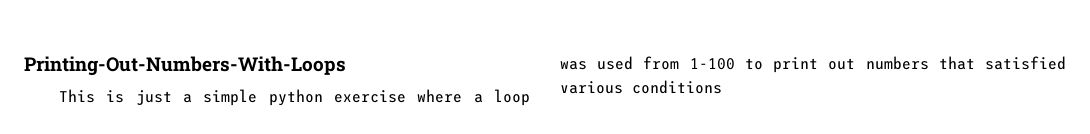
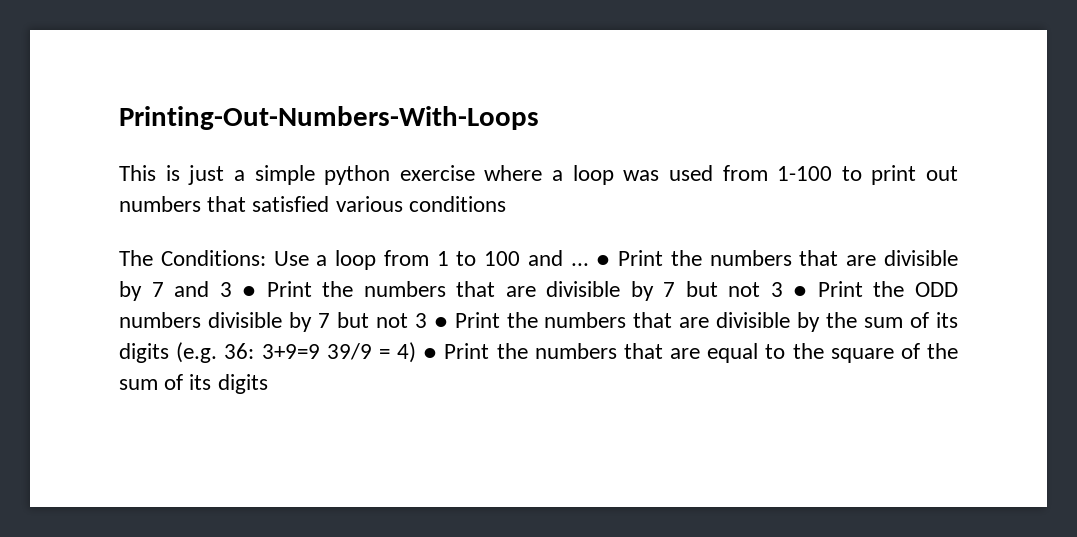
+ The Conditions: Use a loop from 1 to 100 and ... ● Print the numbers that are divisible by 7 and 3 ● Print the numbers that are divisible by 7 but not 3 ● Print the ODD numbers divisible by 7 but not 3 ● Print the numbers that are divisible by the sum of its digits (e.g. 36: 3+9=9 39/9 = 4) ● Print the numbers that are equal to the square of the sum of its digits

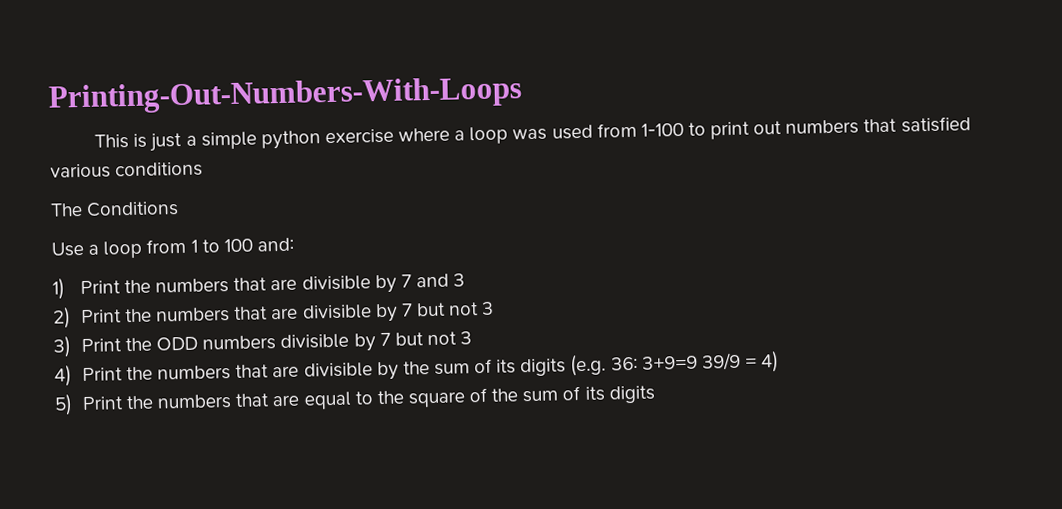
- The Conditions: Use a loop from 1 to 100 and ... ● Print the numbers that are divisible by 7 and 3 ● Print the numbers that are divisible by 7 but not 3 ● Print the ODD numbers divisible by 7 but not 3 ● Print the numbers that are divisible by the sum of its digits (e.g. 36:
+ The Conditions
+ Use a loop from 1 to 100 and:
+ 1) Print the numbers that are divisible by 7 and 3
+ 2) Print the numbers that are divisible by 7 but not 3
+ 3) Print the ODD numbers divisible by 7 but not 3
+ 4) Print the numbers that are divisible by the sum of its digits (e.g. 36:
- 3+9=9 39/9 = 4) ● Print the numbers that are equal to the square of the sum of its digits
+ 3+9=9 39/9 = 4)
+ 5) Print the numbers that are equal to the square of the sum of its digits

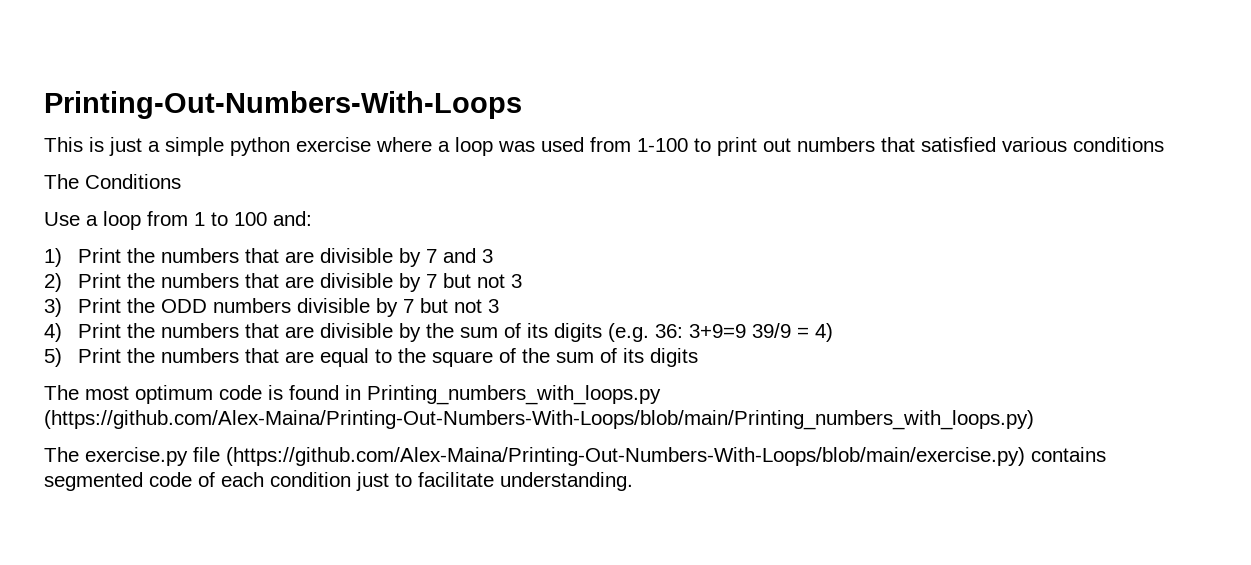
+ The most optimum code is found in Printing_numbers_with_loops.py (https://github.com/Alex-Maina/Printing-Out-Numbers-With-Loops/blob/main/Printing_numbers_with_loops.py)
+ The exercise.py file (https://github.com/Alex-Maina/Printing-Out-Numbers-With-Loops/blob/main/exercise.py) contains segmented code of each condition just to facilitate understanding.

